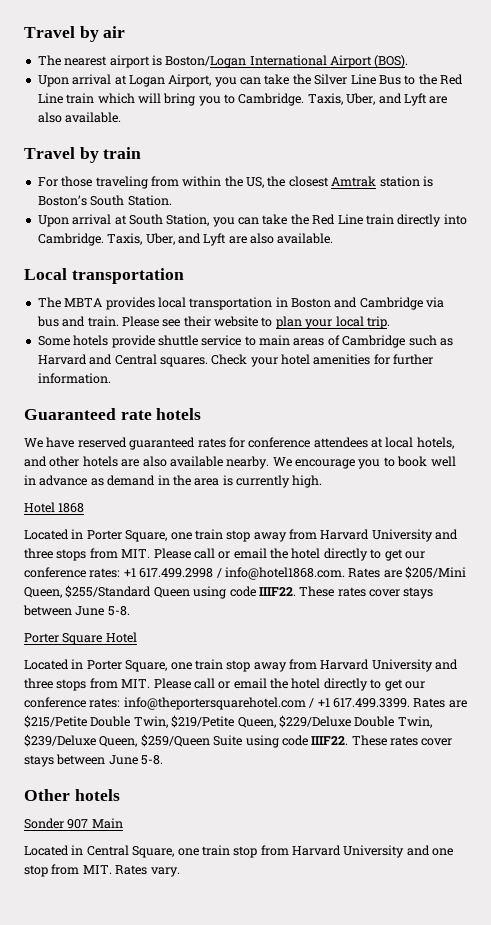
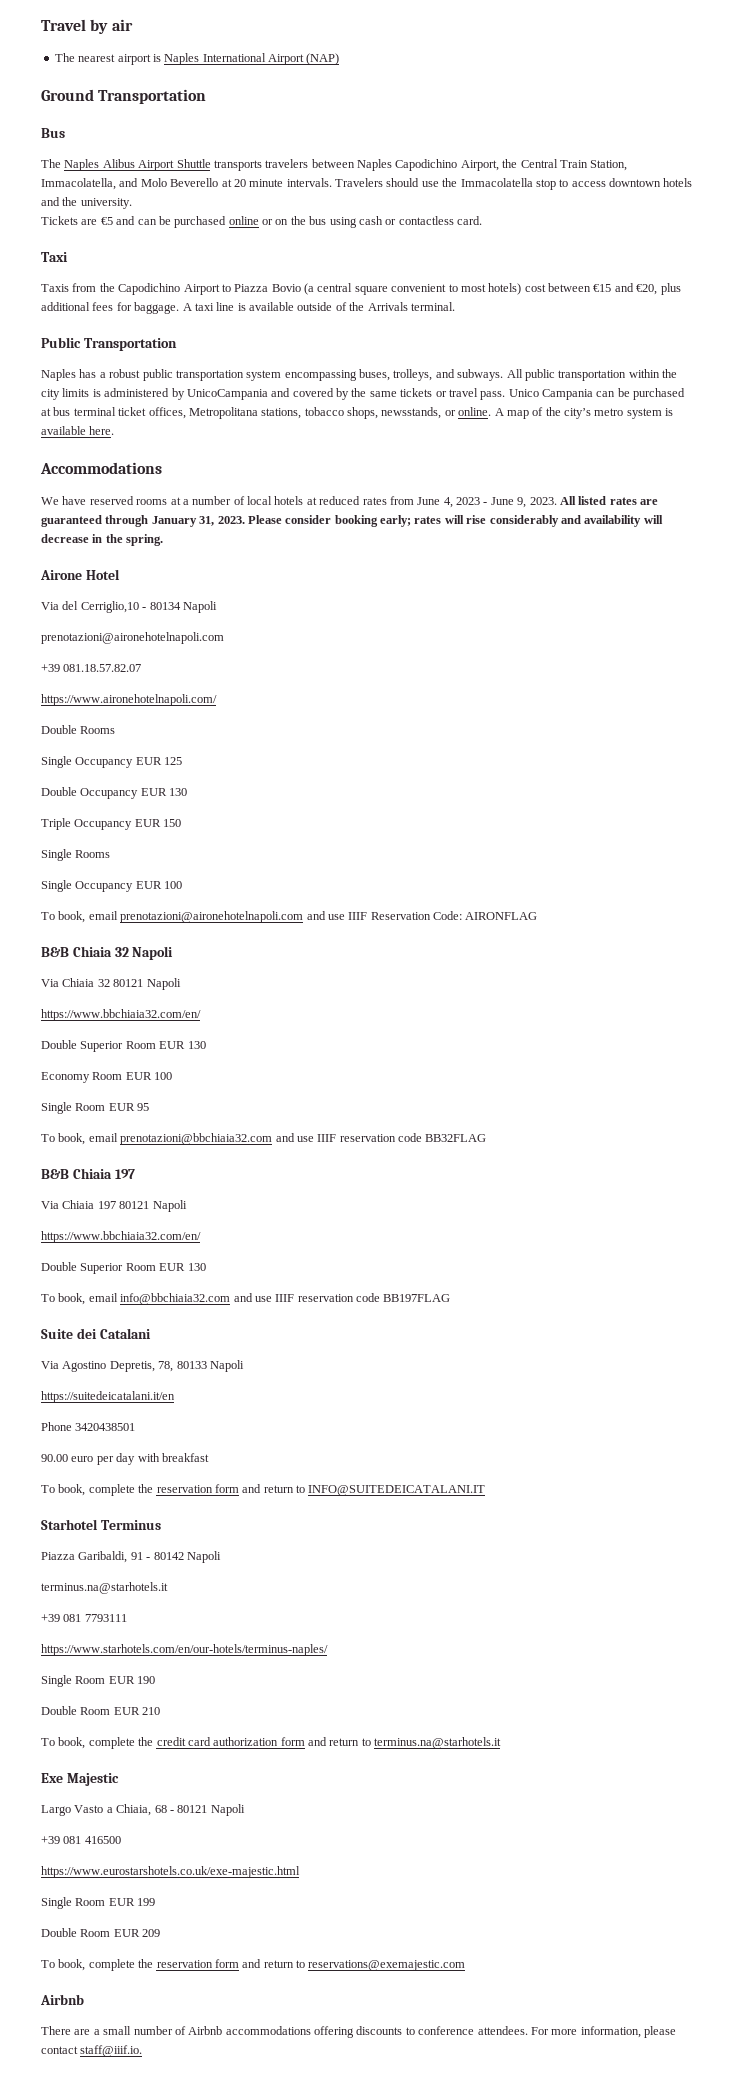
- The nearest airport is Boston/Logan International Airport (BOS).
- Upon arrival at Logan Airport, you can take the Silver Line Bus to the Red Line train which will bring you to Cambridge. Taxis, Uber, and Lyft are also available.
- Travel by train
- For those traveling from within the US, the closest Amtrak station is Boston’s South Station.
- Upon arrival at South Station, you can take the Red Line train directly into Cambridge. Taxis, Uber, and Lyft are also available.
- Local transportation
- The MBTA provides local transportation in Boston and Cambridge via bus and train. Please see their website to plan your local trip.
- Some hotels provide shuttle service to main areas of Cambridge such as Harvard and Central squares. Check your hotel amenities for further information.
- Guaranteed rate hotels
- We have reserved guaranteed rates for conference attendees at local hotels, and other hotels are also available nearby. We encourage you to book well in advance as demand in the area is currently high.
- Hotel 1868
- Located in Porter Square, one train stop away from Harvard University and three stops from MIT. Please call or email the hotel directly to get our conference rates: +1 617.499.2998 / info@hotel1868.com. Rates are $205/Mini Queen, $255/Standard Queen using code IIIF22. These rates cover stays between June 5-8.
- Porter Square Hotel
- Located in Porter Square, one train stop away from Harvard University and three stops from MIT. Please call or email the hotel directly to get our conference rates: info@theportersquarehotel.com / +1 617.499.3399. Rates are $215/Petite Double Twin, $219/Petite Queen, $229/Deluxe Double Twin, $239/Deluxe Queen, $259/Queen Suite using code IIIF22. These rates cover stays between June 5-8.
- Other hotels
- Sonder 907 Main
- Located in Central Square, one train stop from Harvard University and one stop from MIT. Rates vary.
+ The nearest airport is Naples International Airport (NAP)
+ Ground Transportation
+ Bus
+ The Naples Alibus Airport Shuttle transports travelers between Naples Capodichino Airport, the Central Train Station, Immacolatella, and Molo Beverello at 20 minute intervals. Travelers should use the Immacolatella stop to access downtown hotels and the university.
+ Tickets are €5 and can be purchased online or on the bus using cash or contactless card.
+ Taxi
+ Taxis from the Capodichino Airport to Piazza Bovio (a central square convenient to most hotels) cost between €15 and €20, plus additional fees for baggage. A taxi line is available outside of the Arrivals terminal.
+ Public Transportation
+ Naples has a robust public transportation system encompassing buses, trolleys, and subways. All public transportation within the city limits is administered by UnicoCampania and covered by the same tickets or travel pass. Unico Campania can be purchased at bus terminal ticket offices, Metropolitana stations, tobacco shops, newsstands, or online. A map of the city’s metro system is available here.
+ Accommodations
+ We have reserved rooms at a number of local hotels at reduced rates from June 4, 2023 - June 9, 2023. All listed rates are guaranteed through January 31, 2023. Please consider booking early; rates will rise considerably and availability will decrease in the spring.
+ Airone Hotel
+ Via del Cerriglio,10 - 80134 Napoli
+ prenotazioni@aironehotelnapoli.com
+ +39 081.18.57.82.07
+ https://www.aironehotelnapoli.com/
+ Double Rooms
+ Single Occupancy EUR 125
+ Double Occupancy EUR 130
+ Triple Occupancy EUR 150
+ Single Rooms
+ Single Occupancy EUR 100
+ To book, email prenotazioni@aironehotelnapoli.com and use IIIF Reservation Code: AIRONFLAG
+ B&B Chiaia 32 Napoli
+ Via Chiaia 32 80121 Napoli
+ https://www.bbchiaia32.com/en/
+ Double Superior Room EUR 130
+ Economy Room EUR 100
+ Single Room EUR 95
+ To book, email prenotazioni@bbchiaia32.com and use IIIF reservation code BB32FLAG
+ B&B Chiaia 197
+ Via Chiaia 197 80121 Napoli
+ https://www.bbchiaia32.com/en/
+ Double Superior Room EUR 130
+ To book, email info@bbchiaia32.com and use IIIF reservation code BB197FLAG
+ Suite dei Catalani
+ Via Agostino Depretis, 78, 80133 Napoli
+ https://suitedeicatalani.it/en
+ Phone 3420438501
+ 90.00 euro per day with breakfast
+ To book, complete the reservation form and return to INFO@SUITEDEICATALANI.IT
+ Starhotel Terminus
+ Piazza Garibaldi, 91 - 80142 Napoli
+ terminus.na@starhotels.it
+ +39 081 7793111
+ https://www.starhotels.com/en/our-hotels/terminus-naples/
+ Single Room EUR 190
+ Double Room EUR 210
+ To book, complete the credit card authorization form and return to terminus.na@starhotels.it
+ Exe Majestic
+ Largo Vasto a Chiaia, 68 - 80121 Napoli
+ +39 081 416500
+ https://www.eurostarshotels.co.uk/exe-majestic.html
+ Single Room EUR 199
+ Double Room EUR 209
+ To book, complete the reservation form and return to reservations@exemajestic.com
+ Airbnb
+ There are a small number of Airbnb accommodations offering discounts to conference attendees. For more information, please contact staff@iiif.io.

